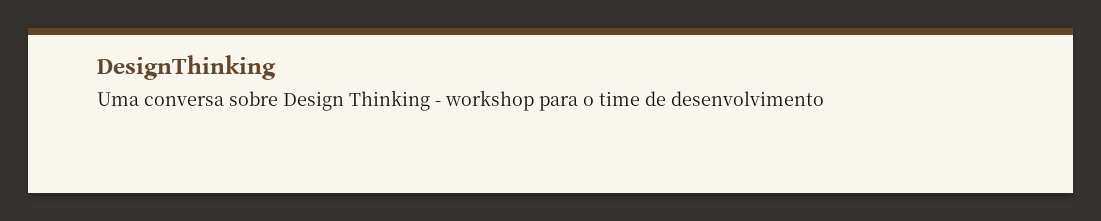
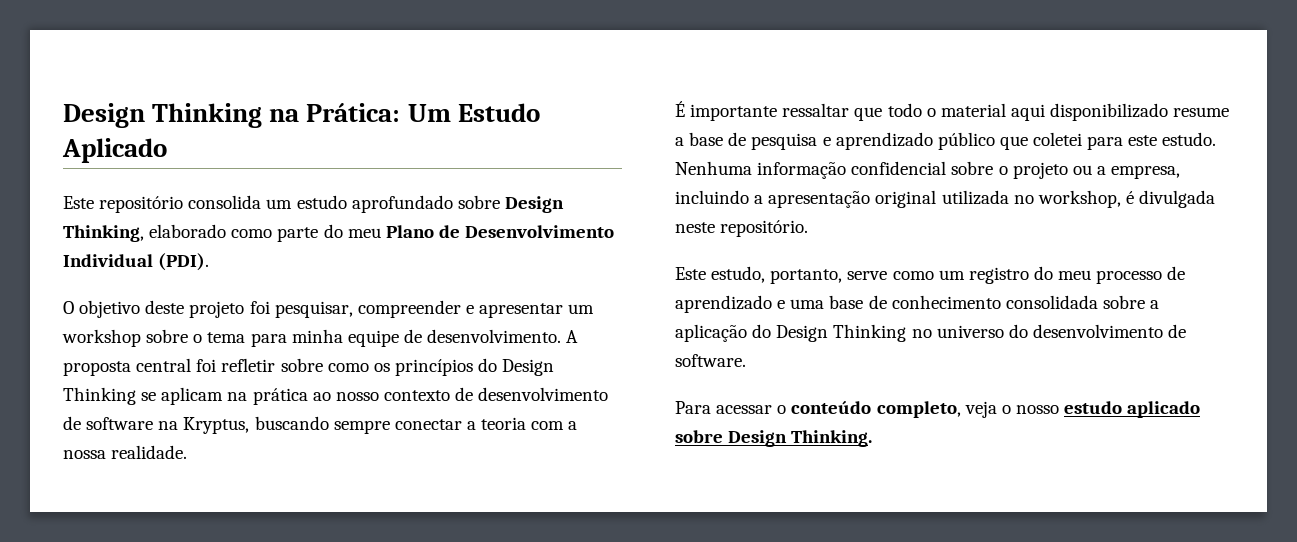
- DesignThinking
- Uma conversa sobre Design Thinking - workshop para o time de desenvolvimento
+ Design Thinking na Prática: Um Estudo Aplicado
+ Este repositório consolida um estudo aprofundado sobre Design Thinking, elaborado como parte do meu Plano de Desenvolvimento Individual (PDI).
+ O objetivo deste projeto foi pesquisar, compreender e apresentar um workshop sobre o tema para minha equipe de desenvolvimento. A proposta central foi refletir sobre como os princípios do Design Thinking se aplicam na prática ao nosso contexto de desenvolvimento de software na Kryptus, buscando sempre conectar a teoria com a nossa realidade.
+ É importante ressaltar que todo o material aqui disponibilizado resume a base de pesquisa e aprendizado público que coletei para este estudo. Nenhuma informação confidencial sobre o projeto ou a empresa, incluindo a apresentação original utilizada no workshop, é divulgada neste repositório.
+ Este estudo, portanto, serve como um registro do meu processo de aprendizado e uma base de conhecimento consolidada sobre a aplicação do Design Thinking no universo do desenvolvimento de software.
+ Para acessar o conteúdo completo, veja o nosso estudo aplicado sobre Design Thinking.

